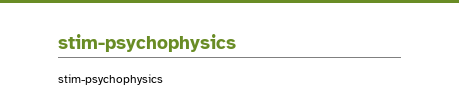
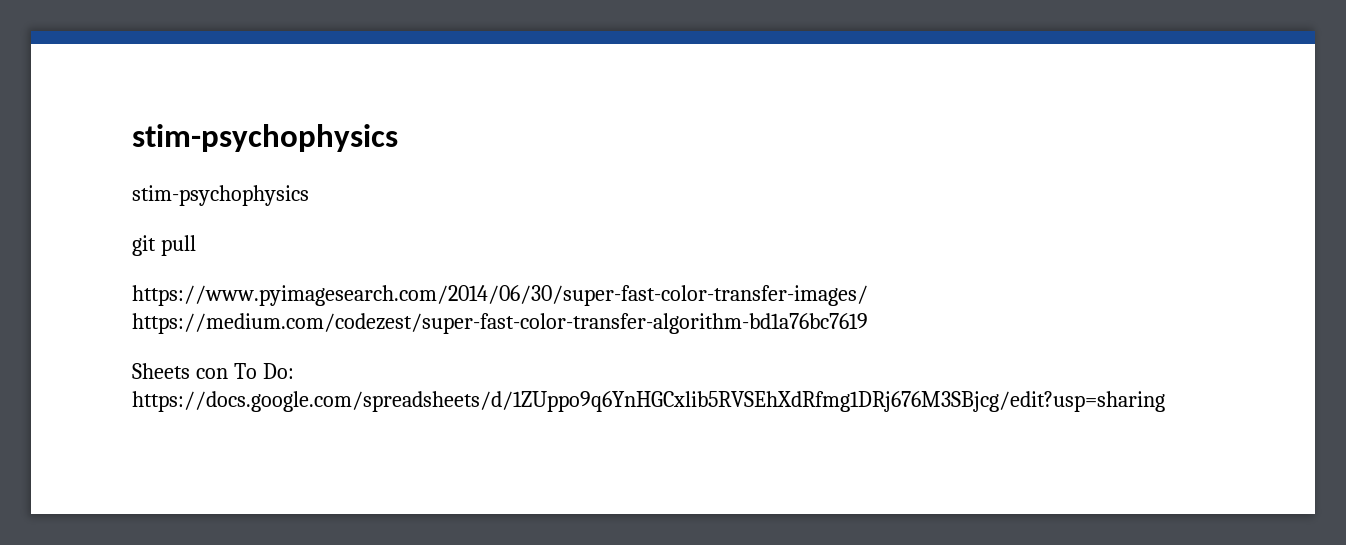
+ git pull
+ https://www.pyimagesearch.com/2014/06/30/super-fast-color-transfer-images/ https://medium.com/codezest/super-fast-color-transfer-algorithm-bd1a76bc7619
+ Sheets con To Do: https://docs.google.com/spreadsheets/d/1ZUppo9q6YnHGCxlib5RVSEhXdRfmg1DRj676M3SBjcg/edit?usp=sharing

